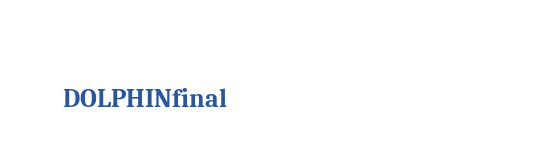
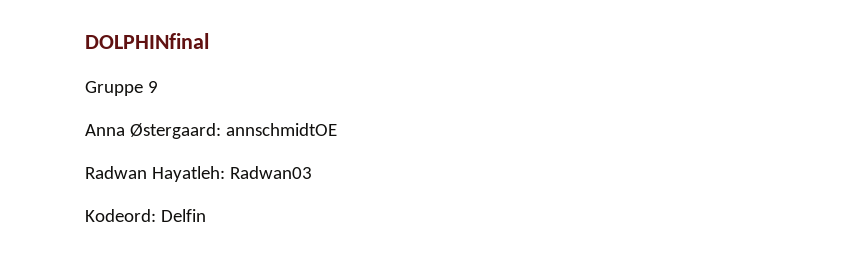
+ Gruppe 9
+ Anna Østergaard: annschmidtOE
+ Radwan Hayatleh: Radwan03
+ Kodeord: Delfin

